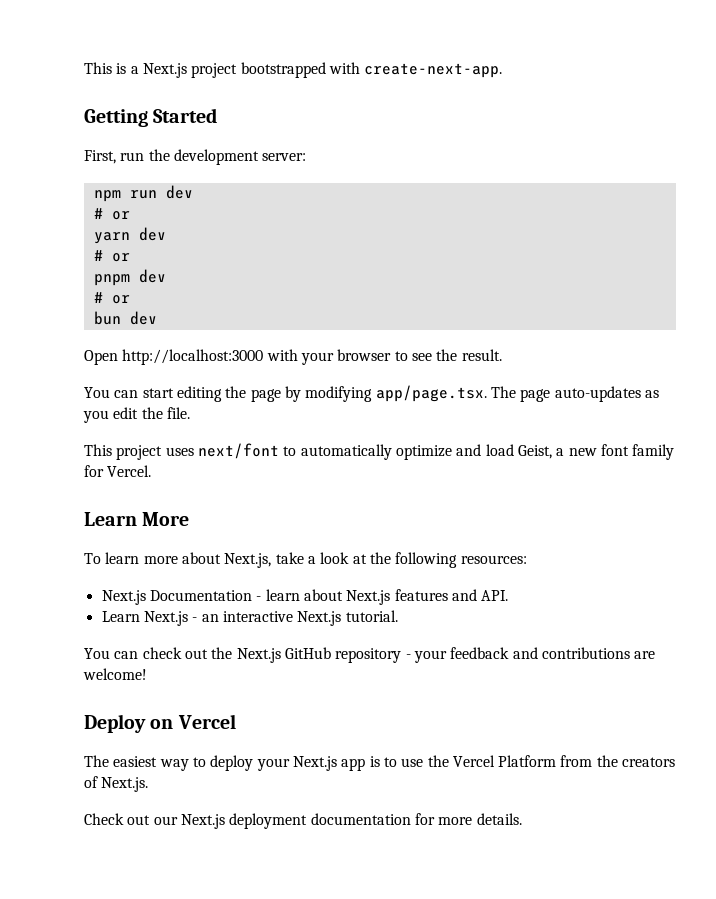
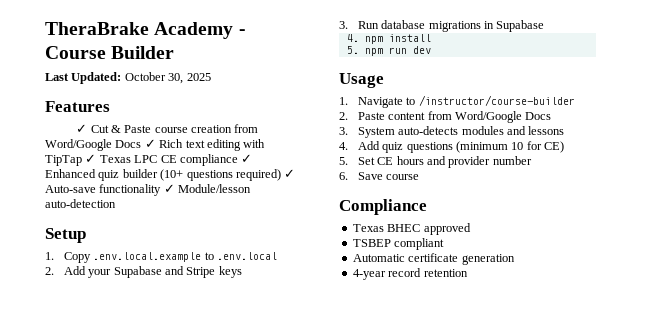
- This is a Next.js project bootstrapped with create-next-app.
- Getting Started
- First, run the development server:
- npm run dev
- # or
- yarn dev
- # or
- pnpm dev
- # or
- bun dev
- Open http://localhost:3000 with your browser to see the result.
- You can start editing the page by modifying app/page.tsx. The page auto-updates as you edit the file.
- This project uses next/font to automatically optimize and load Geist, a new font family for Vercel.
- Learn More
- To learn more about Next.js, take a look at the following resources:
- Next.js Documentation - learn about Next.js features and API.
- Learn Next.js - an interactive Next.js tutorial.
- You can check out the Next.js GitHub repository - your feedback and contributions are welcome!
- Deploy on Vercel
- The easiest way to deploy your Next.js app is to use the Vercel Platform from the creators of Next.js.
- Check out our Next.js deployment documentation for more details.
+ TheraBrake Academy - Course Builder
+ Last Updated: October 30, 2025
+ Features
+ ✓ Cut & Paste course creation from Word/Google Docs ✓ Rich text editing with TipTap ✓ Texas LPC CE compliance ✓ Enhanced quiz builder (10+ questions required) ✓ Auto-save functionality ✓ Module/lesson auto-detection
+ Setup
+ 1. Copy .env.local.example to .env.local
+ 2. Add your Supabase and Stripe keys
+ 3. Run database migrations in Supabase
+ 4. npm install
+ 5. npm run dev
+ Usage
+ 1. Navigate to /instructor/course-builder
+ 2. Paste content from Word/Google Docs
+ 3. System auto-detects modules and lessons
+ 4. Add quiz questions (minimum 10 for CE)
+ 5. Set CE hours and provider number
+ 6. Save course
+ Compliance
+ Texas BHEC approved
+ TSBEP compliant
+ Automatic certificate generation
+ 4-year record retention

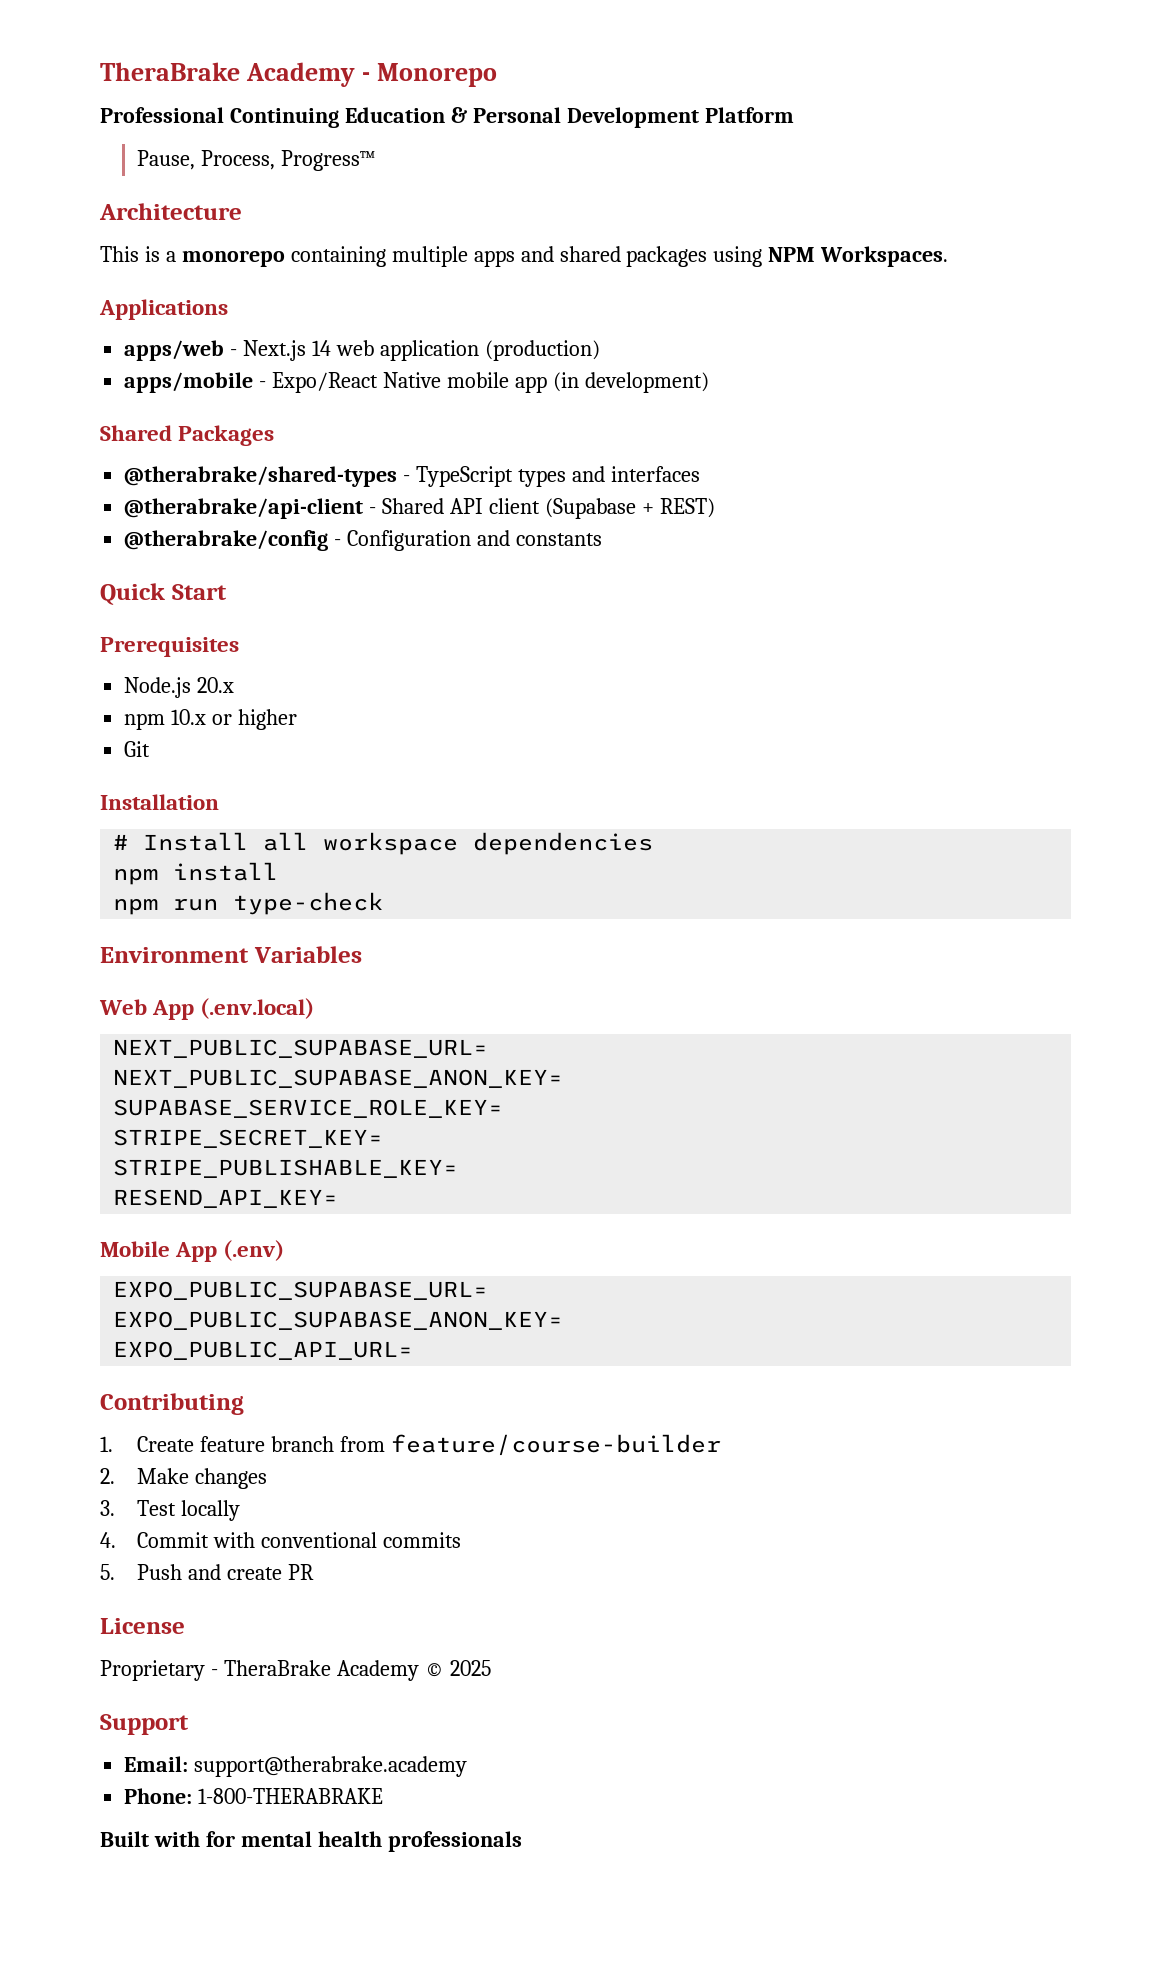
- TheraBrake Academy - Course Builder
- Last Updated: October 30, 2025
- Features
- ✓ Cut & Paste course creation from Word/Google Docs ✓ Rich text editing with TipTap ✓ Texas LPC CE compliance ✓ Enhanced quiz builder (10+ questions required) ✓ Auto-save functionality ✓ Module/lesson auto-detection
- Setup
- 1. Copy .env.local.example to .env.local
- 2. Add your Supabase and Stripe keys
- 3. Run database migrations in Supabase
- 4. npm install
+ TheraBrake Academy - Monorepo
+ Professional Continuing Education & Personal Development Platform
+ Pause, Process, Progress™
+ Architecture
+ This is a monorepo containing multiple apps and shared packages using NPM Workspaces.
+ Applications
+ apps/web - Next.js 14 web application (production)
+ apps/mobile - Expo/React Native mobile app (in development)
+ Shared Packages
+ @therabrake/shared-types - TypeScript types and interfaces
+ @therabrake/api-client - Shared API client (Supabase + REST)
+ @therabrake/config - Configuration and constants
+ Quick Start
+ Prerequisites
+ Node.js 20.x
+ npm 10.x or higher
+ Git
+ Installation
+ # Install all workspace dependencies
+ npm install
- 5. npm run dev
- Usage
- 1. Navigate to /instructor/course-builder
- 2. Paste content from Word/Google Docs
- 3. System auto-detects modules and lessons
- 4. Add quiz questions (minimum 10 for CE)
- 5. Set CE hours and provider number
- 6. Save course
- Compliance
- Texas BHEC approved
- TSBEP compliant
- Automatic certificate generation
- 4-year record retention
+ npm run type-check
+ Environment Variables
+ Web App (.env.local)
+ NEXT_PUBLIC_SUPABASE_URL=
+ NEXT_PUBLIC_SUPABASE_ANON_KEY=
+ SUPABASE_SERVICE_ROLE_KEY=
+ STRIPE_SECRET_KEY=
+ STRIPE_PUBLISHABLE_KEY=
+ RESEND_API_KEY=
+ Mobile App (.env)
+ EXPO_PUBLIC_SUPABASE_URL=
+ EXPO_PUBLIC_SUPABASE_ANON_KEY=
+ EXPO_PUBLIC_API_URL=
+ Contributing
+ 1. Create feature branch from feature/course-builder
+ 2. Make changes
+ 3. Test locally
+ 4. Commit with conventional commits
+ 5. Push and create PR
+ License
+ Proprietary - TheraBrake Academy © 2025
+ Support
+ Email: support@therabrake.academy
+ Phone: 1-800-THERABRAKE
+ Built with for mental health professionals

